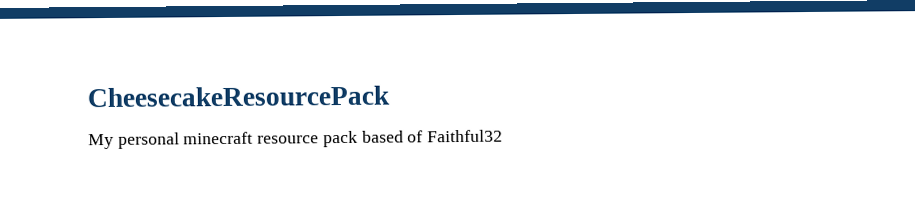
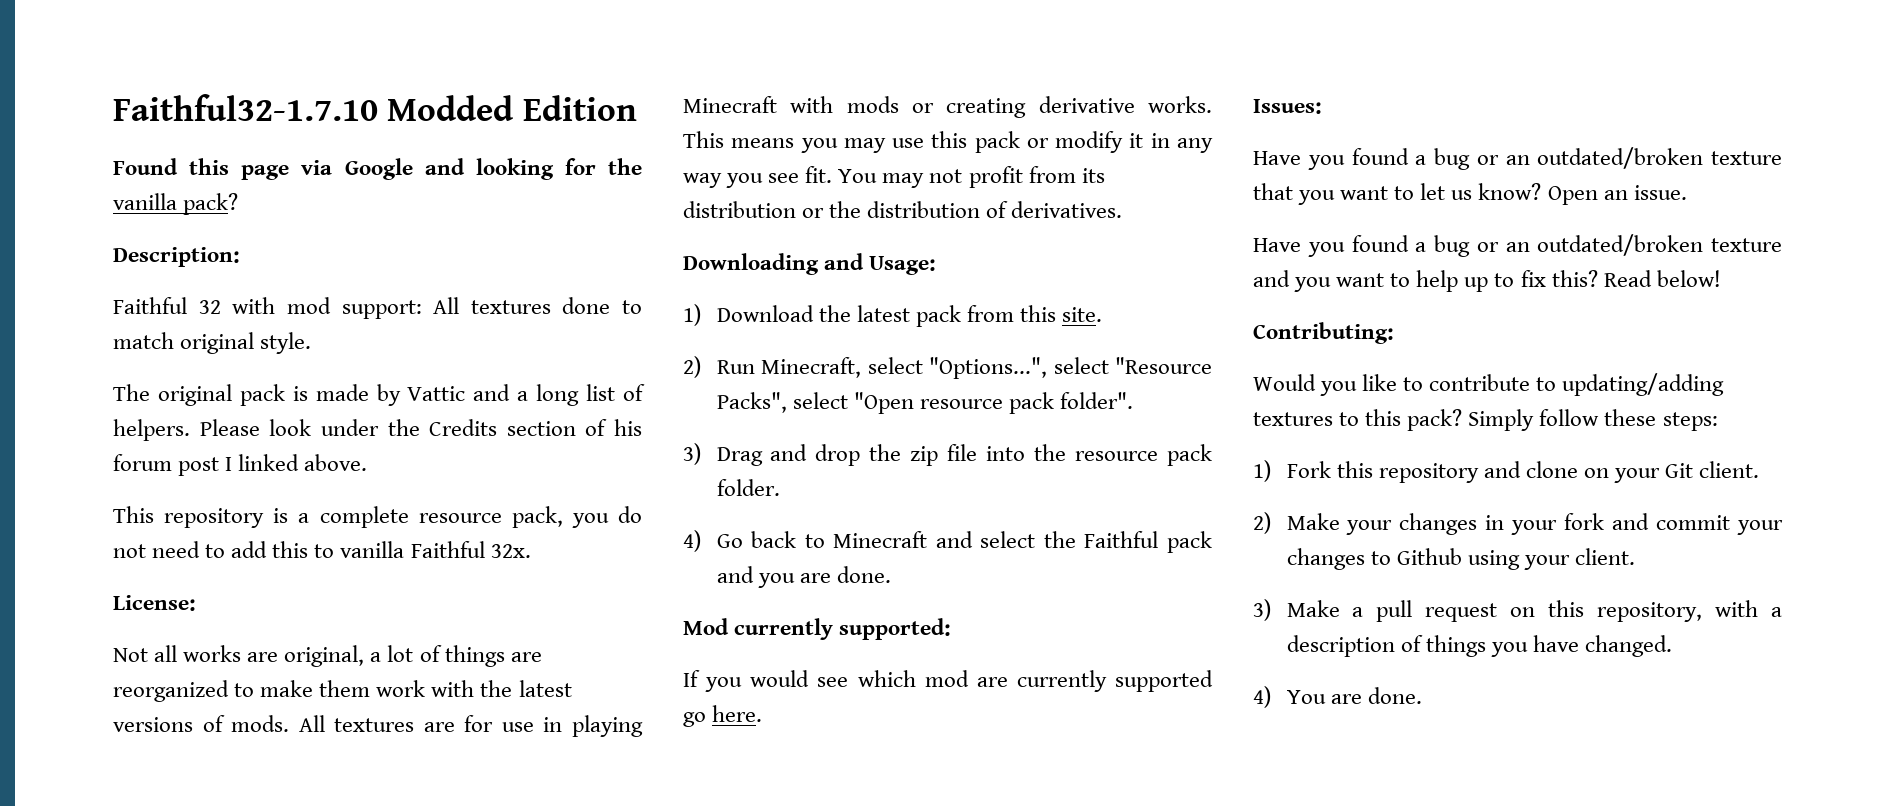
- CheesecakeResourcePack
- My personal minecraft resource pack based of Faithful32
+ Faithful32-1.7.10 Modded Edition
+ Found this page via Google and looking for the vanilla pack?
+ Description:
+ Faithful 32 with mod support: All textures done to match original style.
+ The original pack is made by Vattic and a long list of helpers. Please look under the Credits section of his forum post I linked above.
+ This repository is a complete resource pack, you do not need to add this to vanilla Faithful 32x.
+ License:
+ Not all works are original, a lot of things are reorganized to make them work with the latest versions of mods. All textures are for use in playing Minecraft with mods or creating derivative works. This means you may use this pack or modify it in any way you see fit. You may not profit from its distribution or the distribution of derivatives.
+ Downloading and Usage:
+ 1) Download the latest pack from this site.
+ 2) Run Minecraft, select "Options...", select "Resource Packs", select "Open resource pack folder".
+ 3) Drag and drop the zip file into the resource pack folder.
+ 4) Go back to Minecraft and select the Faithful pack and you are done.
+ Mod currently supported:
+ If you would see which mod are currently supported go here.
+ Issues:
+ Have you found a bug or an outdated/broken texture that you want to let us know? Open an issue.
+ Have you found a bug or an outdated/broken texture and you want to help up to fix this? Read below!
+ Contributing:
+ Would you like to contribute to updating/adding textures to this pack? Simply follow these steps:
+ 1) Fork this repository and clone on your Git client.
+ 2) Make your changes in your fork and commit your changes to Github using your client.
+ 3) Make a pull request on this repository, with a description of things you have changed.
+ 4) You are done.

